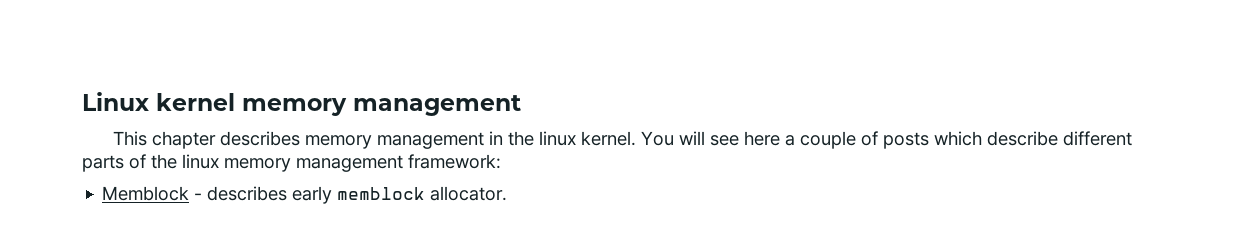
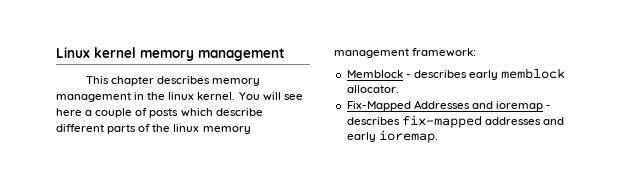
+ Fix-Mapped Addresses and ioremap - describes fix-mapped addresses and early ioremap.

